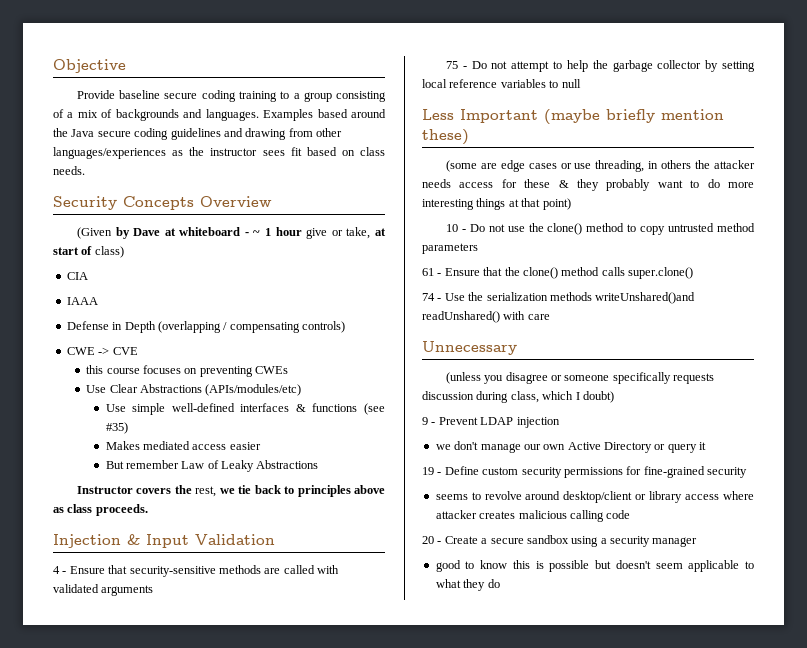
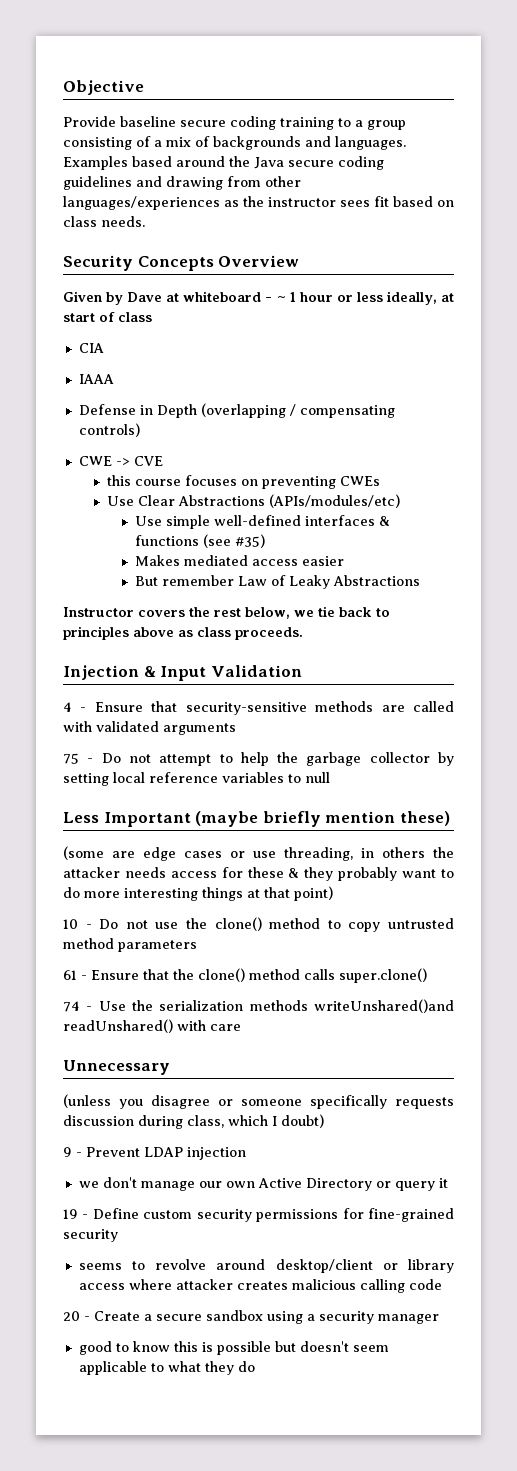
- (Given by Dave at whiteboard - ~ 1 hour give or take, at start of class)
+ Given by Dave at whiteboard - ~ 1 hour or less ideally, at start of class
- Instructor covers the rest, we tie back to principles above as class proceeds.
+ Instructor covers the rest below, we tie back to principles above as class proceeds.

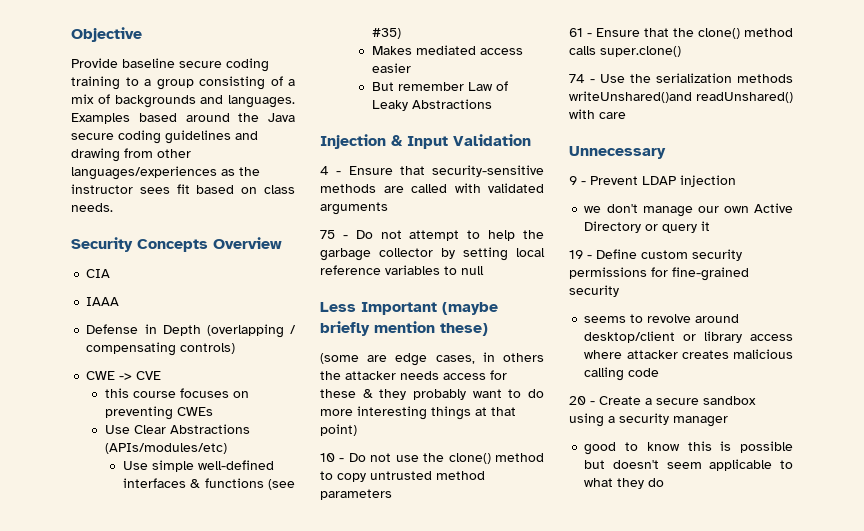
- Given by Dave at whiteboard - ~ 1 hour or less ideally, at start of class
- Instructor covers the rest below, we tie back to principles above as class proceeds.
- (some are edge cases or use threading, in others the attacker needs access for these & they probably want to do more interesting things at that point)
+ (some are edge cases, in others the attacker needs access for these & they probably want to do more interesting things at that point)
- (unless you disagree or someone specifically requests discussion during class, which I doubt)

